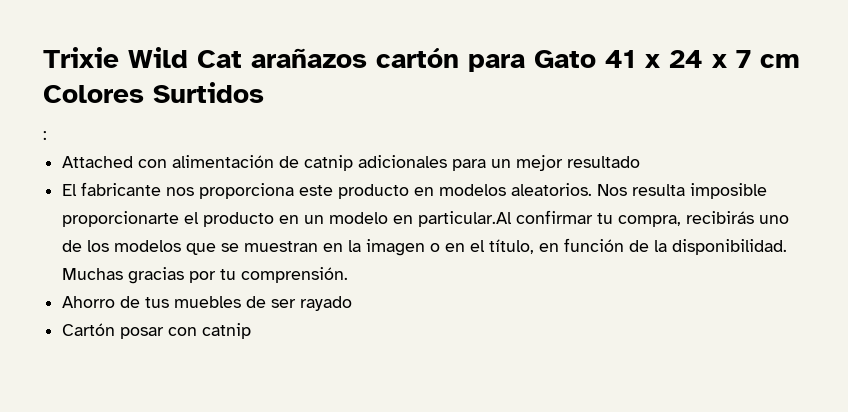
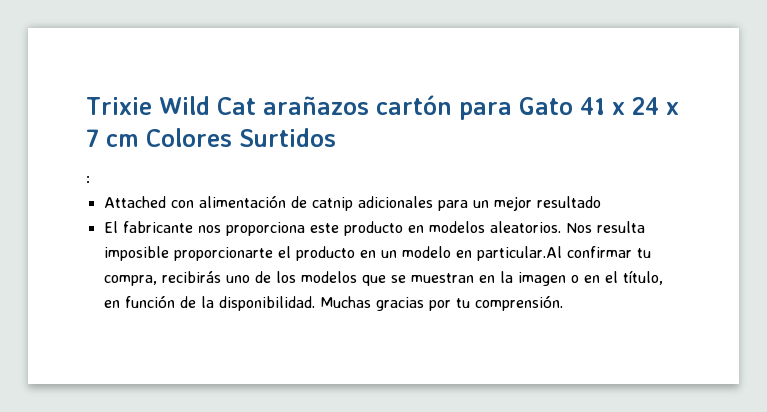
- Ahorro de tus muebles de ser rayado
- Cartón posar con catnip

